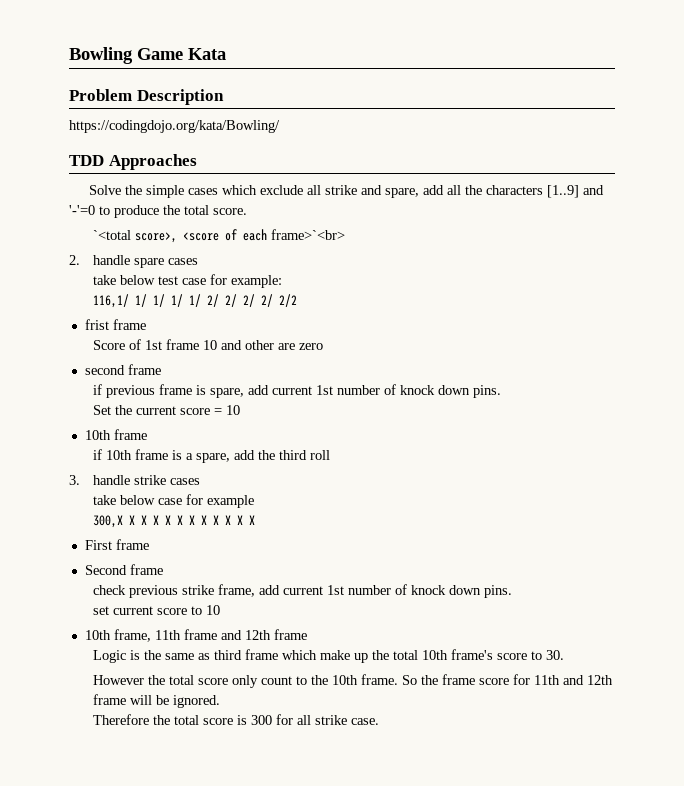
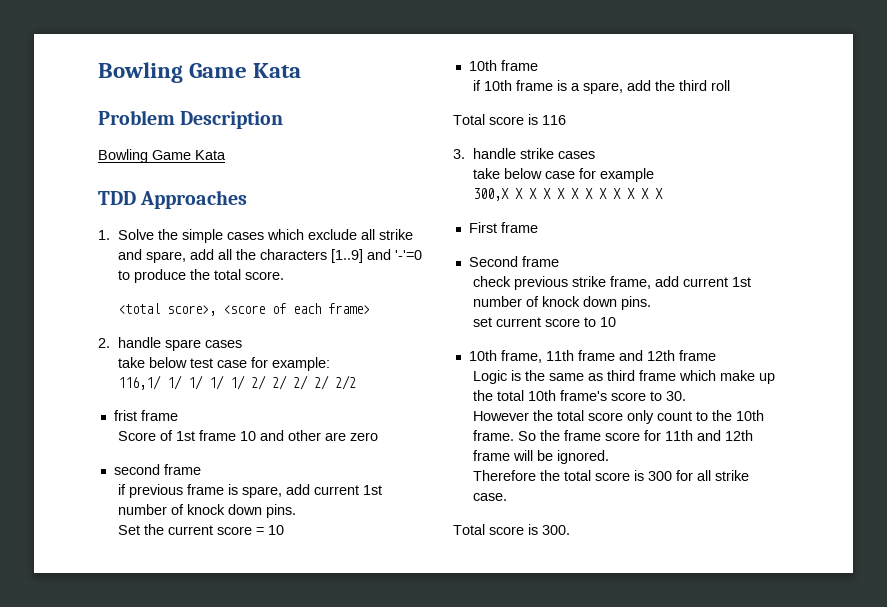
  Problem Description
- https://codingdojo.org/kata/Bowling/
+ Bowling Game Kata
- Solve the simple cases which exclude all strike and spare, add all the characters [1..9] and '-'=0 to produce the total score.
+ 1. Solve the simple cases which exclude all strike and spare, add all the characters [1..9] and '-'=0 to produce the total score.
- `<total score>, <score of each frame>`<br>
+ <total score>, <score of each frame>
+ Total score is 116
+ Total score is 300.

